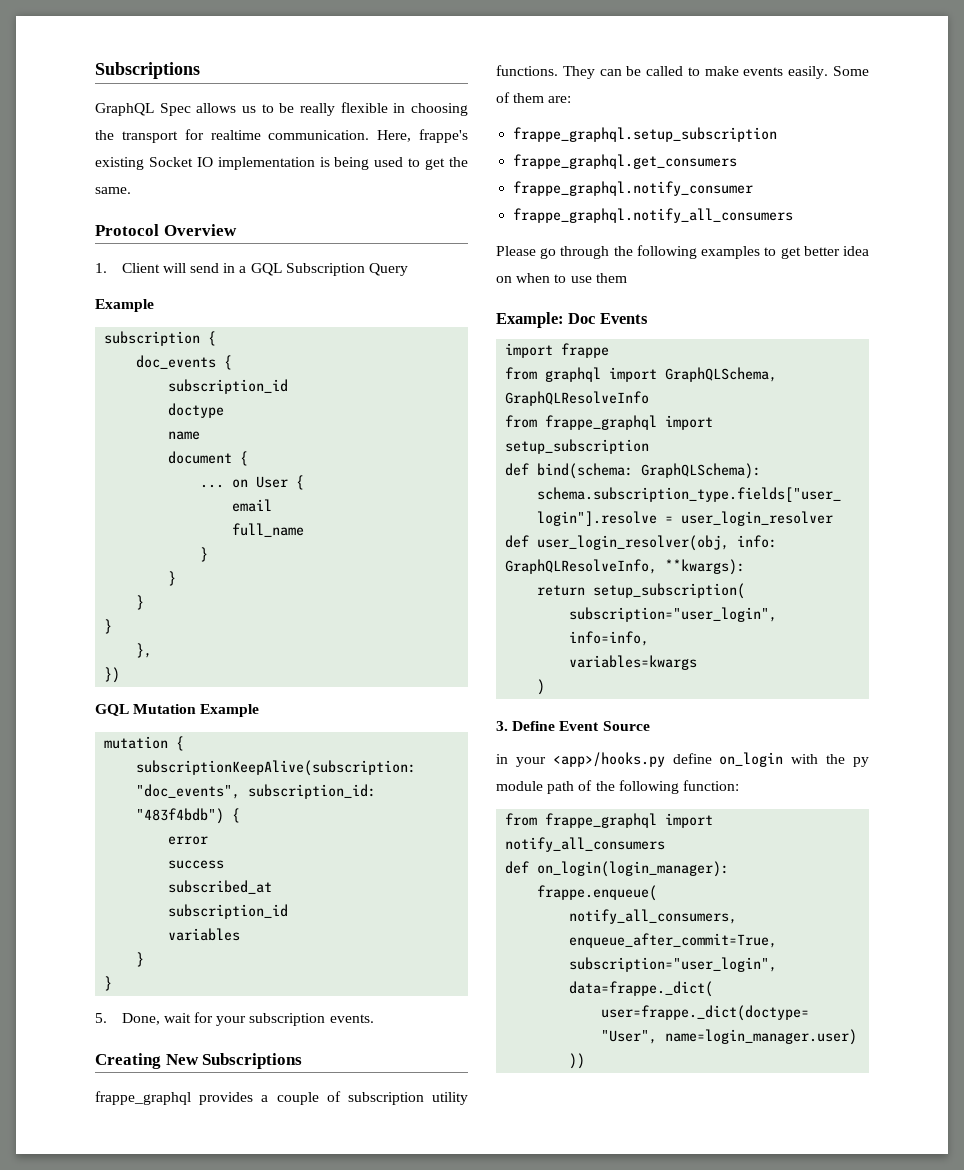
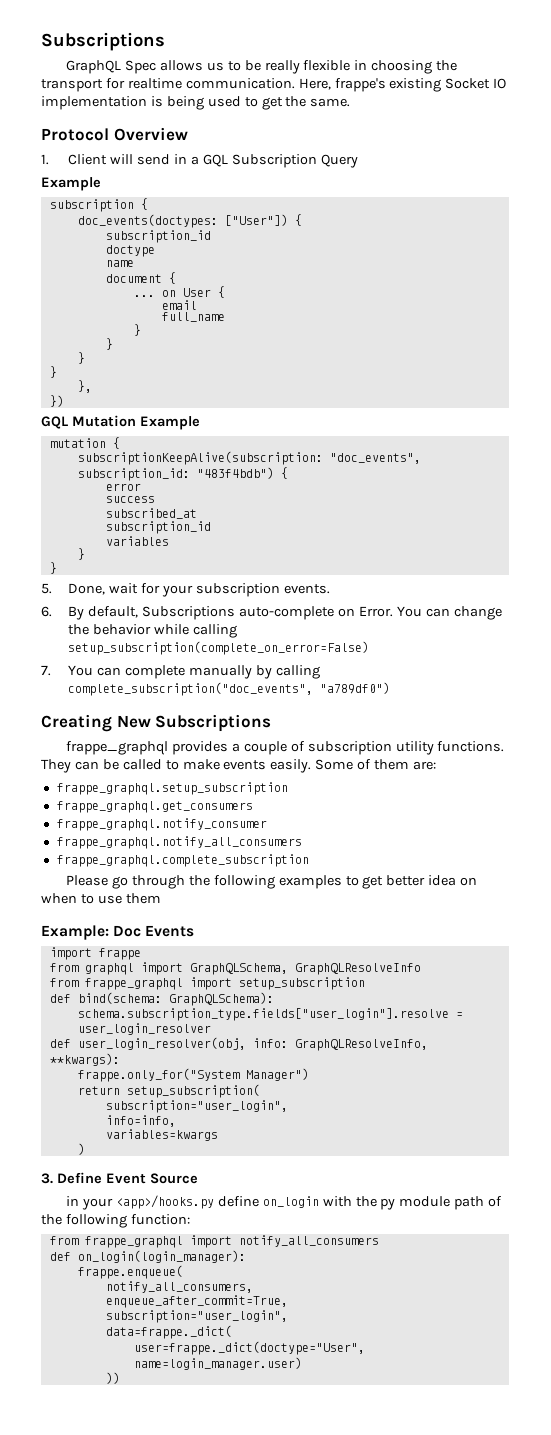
- doc_events {
+ doc_events(doctypes: ["User"]) {
+ 6. By default, Subscriptions auto-complete on Error. You can change the behavior while calling setup_subscription(complete_on_error=False)
+ 7. You can complete manually by calling complete_subscription("doc_events", "a789df0")
+ frappe_graphql.complete_subscription
+ frappe.only_for("System Manager")

